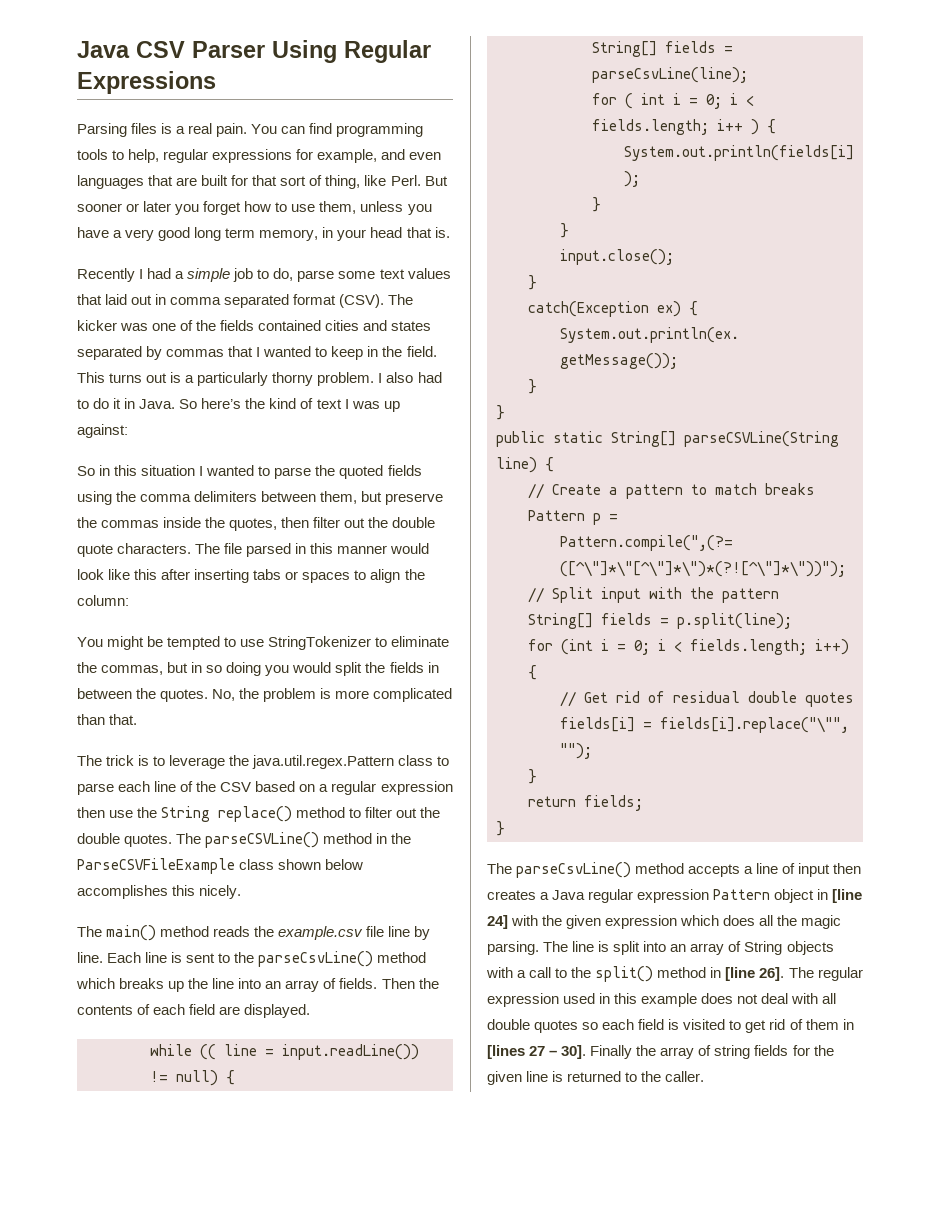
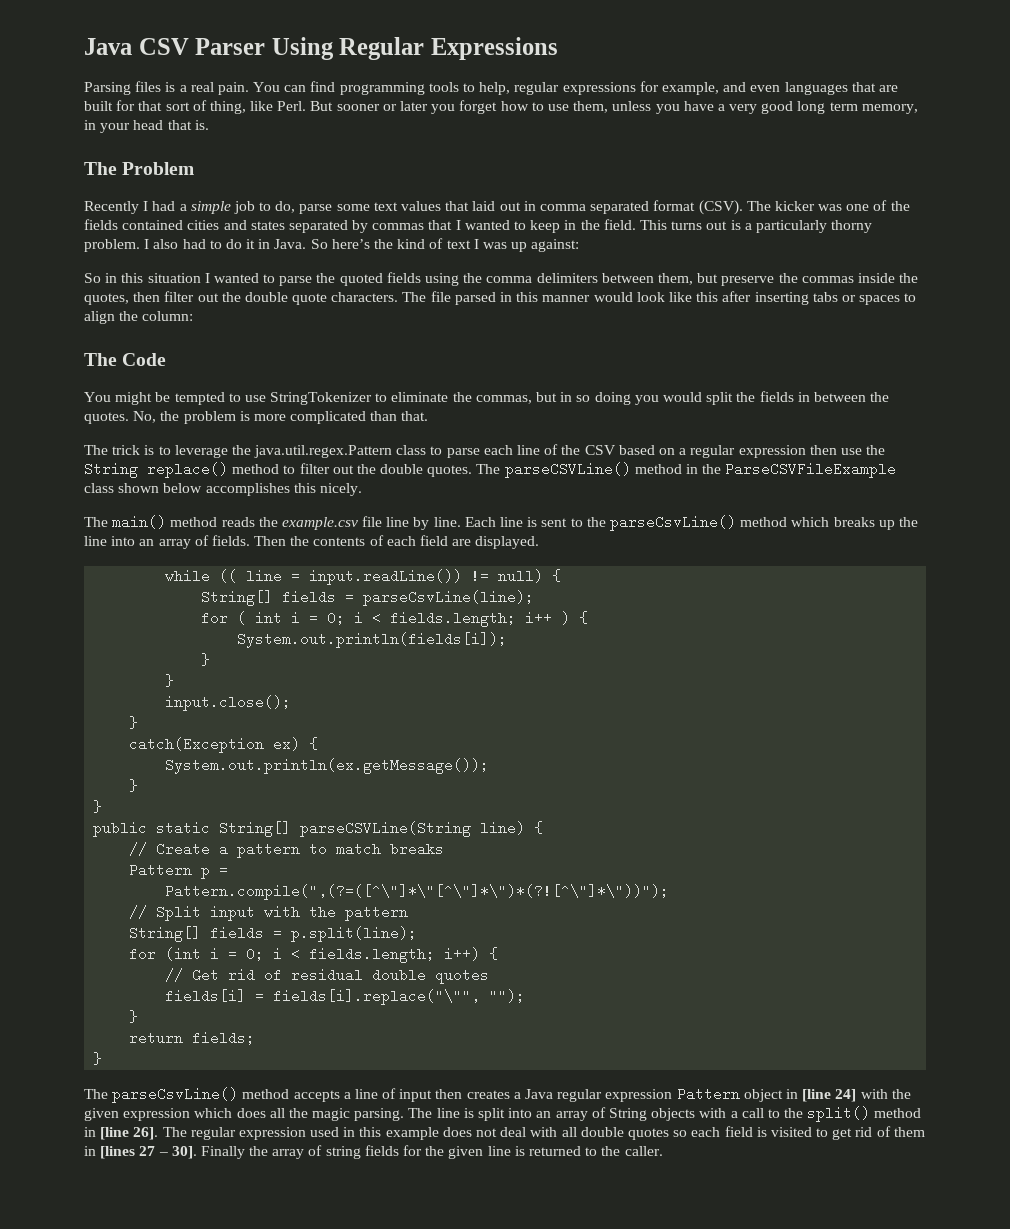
+ The Problem
+ The Code

